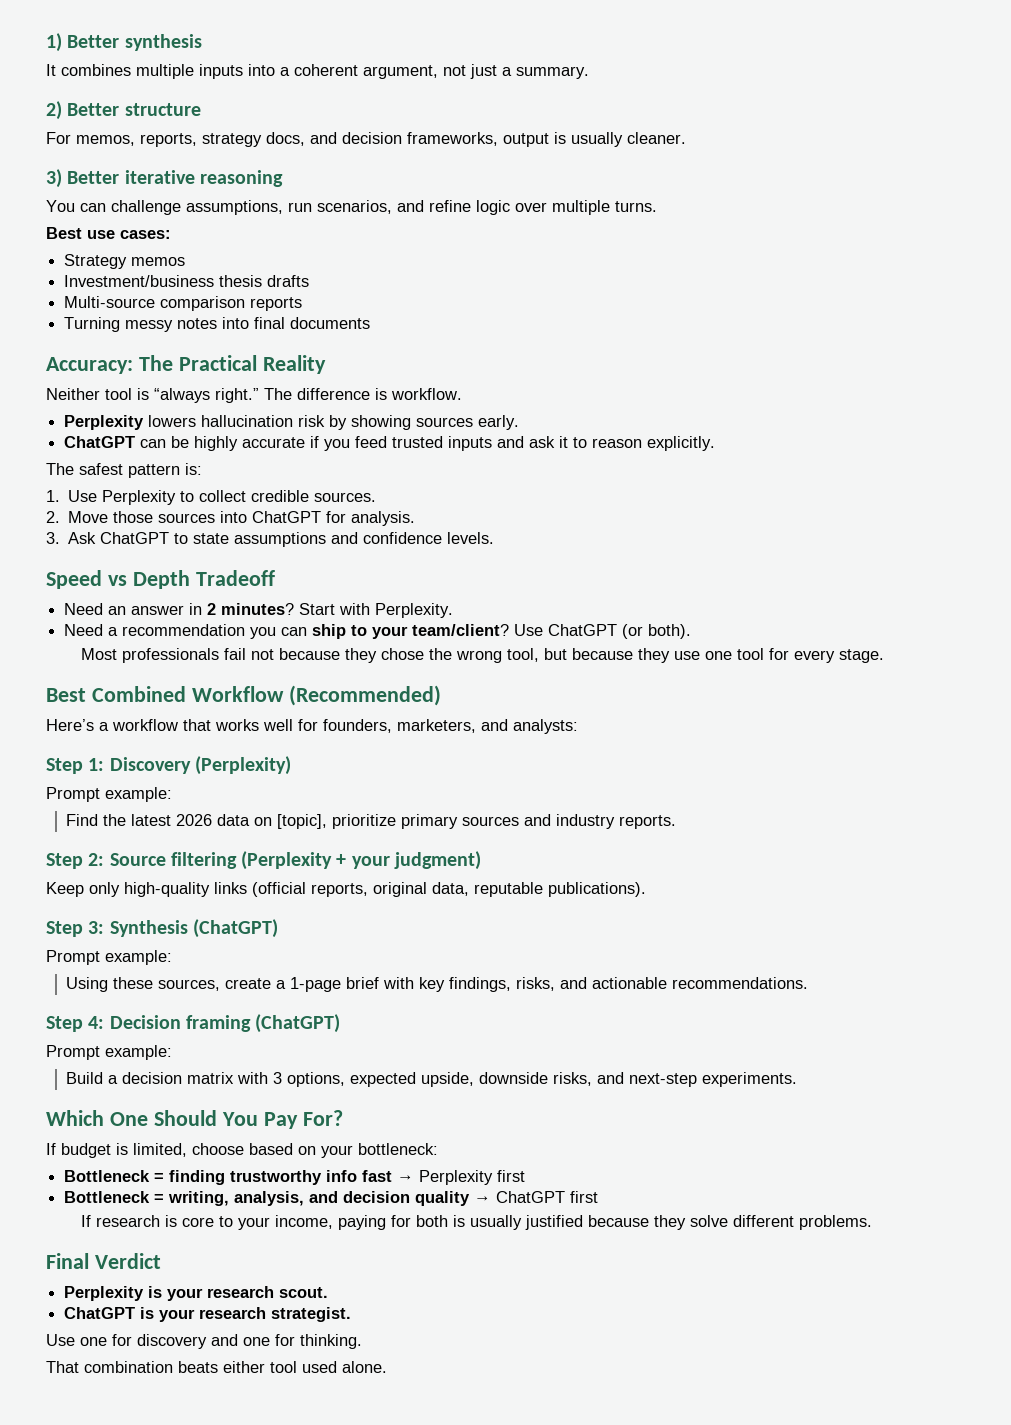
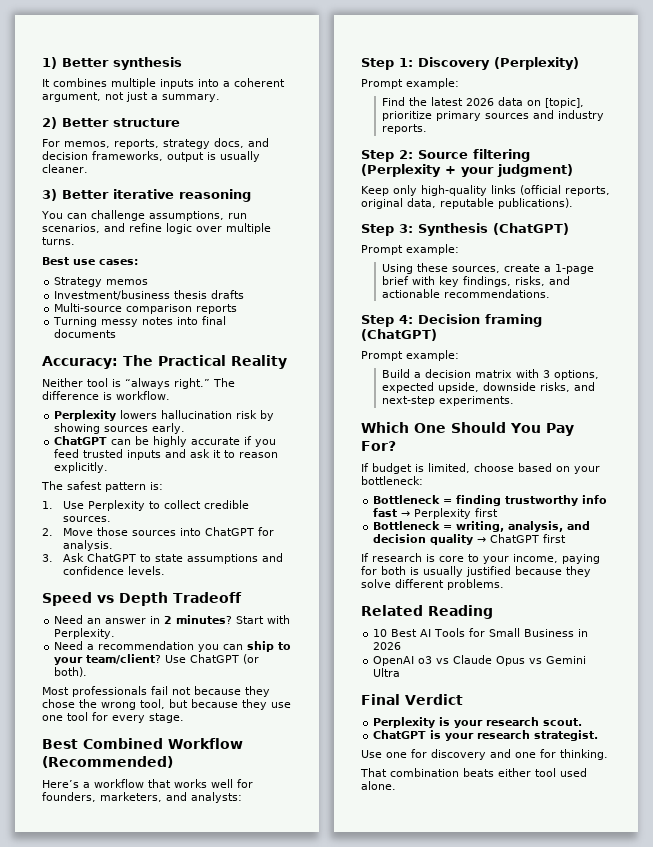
+ Related Reading
+ 10 Best AI Tools for Small Business in 2026
+ OpenAI o3 vs Claude Opus vs Gemini Ultra

